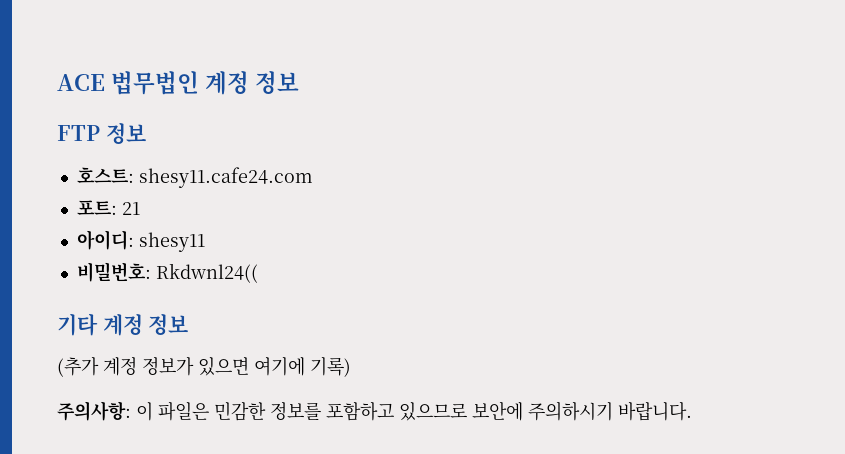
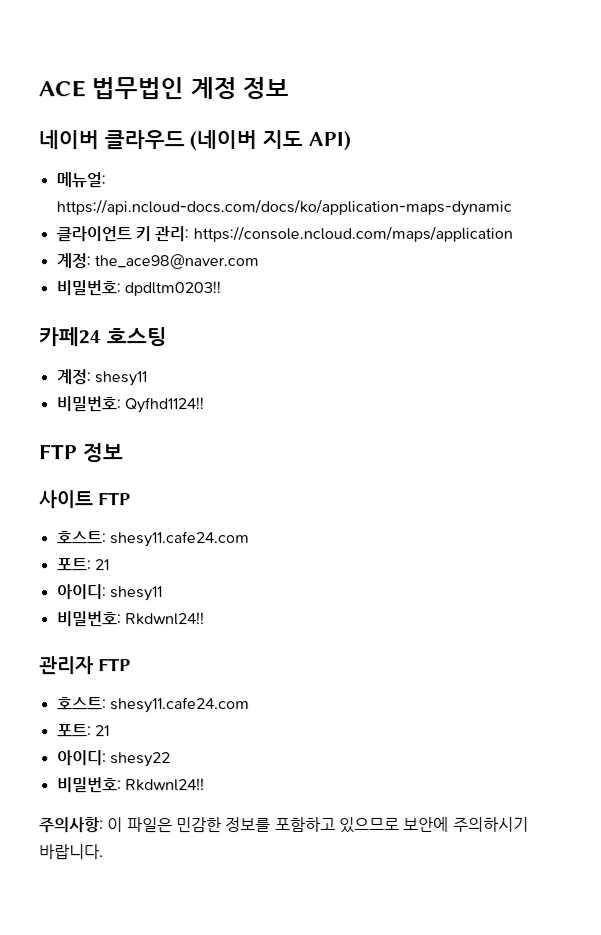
+ 네이버 클라우드 (네이버 지도 API)
+ 메뉴얼: https://api.ncloud-docs.com/docs/ko/application-maps-dynamic
+ 클라이언트 키 관리: https://console.ncloud.com/maps/application
+ 계정: the_ace98@naver.com
+ 비밀번호: dpdltm0203!!
+ 카페24 호스팅
+ 계정: shesy11
+ 비밀번호: Qyfhd1124!!
+ 사이트 FTP
  아이디: shesy11
- 비밀번호: Rkdwnl24((
- 기타 계정 정보
- (추가 계정 정보가 있으면 여기에 기록)
+ 비밀번호: Rkdwnl24!!
+ 관리자 FTP
+ 호스트: shesy11.cafe24.com
+ 포트: 21
+ 아이디: shesy22
+ 비밀번호: Rkdwnl24!!

